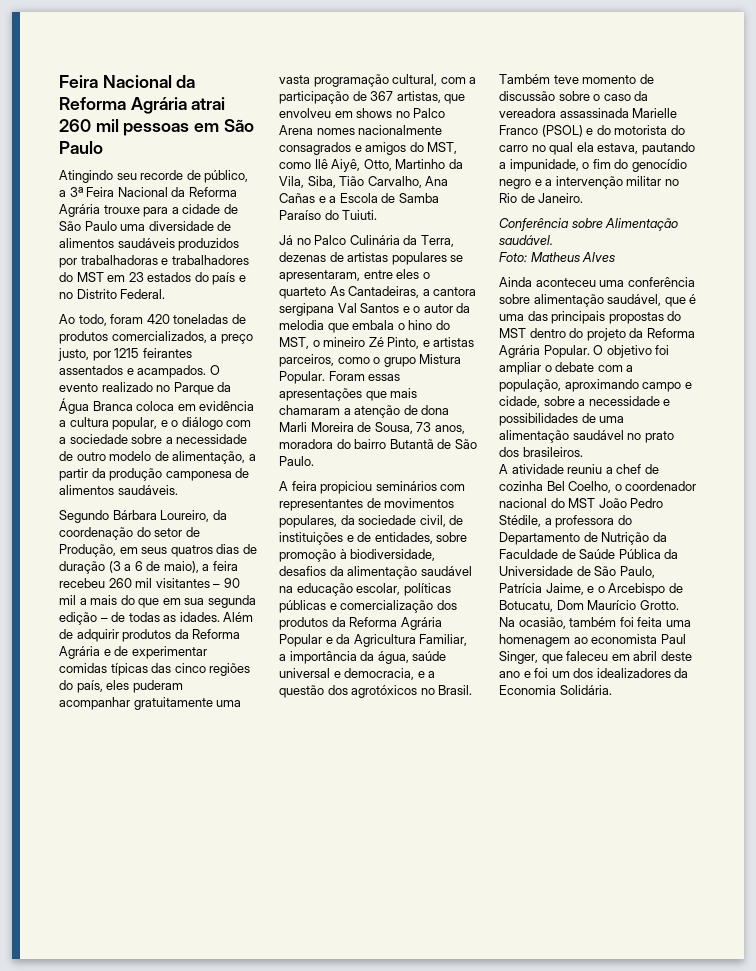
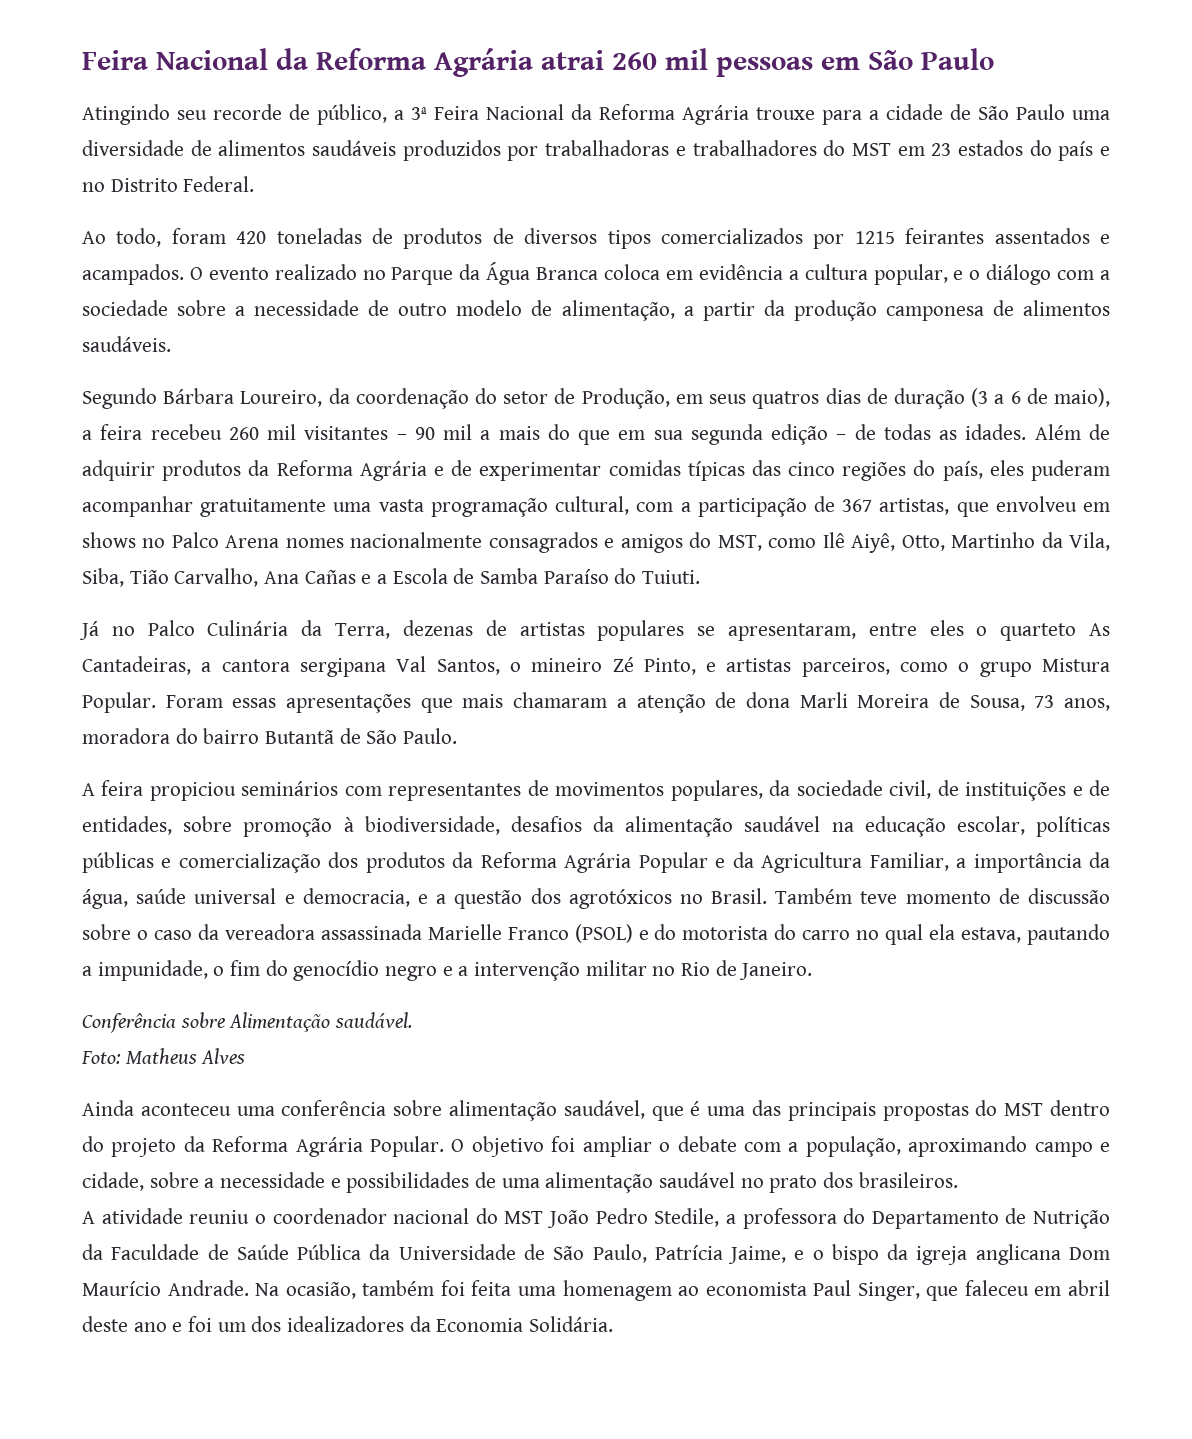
- Ao todo, foram 420 toneladas de produtos comercializados, a preço justo, por 1215 feirantes assentados e acampados.
+ Ao todo, foram 420 toneladas de produtos de diversos tipos comercializados por 1215 feirantes assentados e acampados.
- Já no Palco Culinária da Terra, dezenas de artistas populares se apresentaram, entre eles o quarteto As Cantadeiras, a cantora sergipana Val Santos e o autor da melodia que embala o hino do MST, o mineiro Zé Pinto, e artistas parceiros, como o grupo Mistura Popular.
+ Já no Palco Culinária da Terra, dezenas de artistas populares se apresentaram, entre eles o quarteto As Cantadeiras, a cantora sergipana Val Santos, o mineiro Zé Pinto, e artistas parceiros, como o grupo Mistura Popular.
- A atividade reuniu a chef de cozinha Bel Coelho, o coordenador nacional do MST João Pedro Stédile, a professora do Departamento de Nutrição da Faculdade de Saúde Pública da Universidade de São Paulo, Patrícia Jaime, e o Arcebispo de Botucatu, Dom Maurício Grotto.
+ A atividade reuniu o coordenador nacional do MST João Pedro Stedile, a professora do Departamento de Nutrição da Faculdade de Saúde Pública da Universidade de São Paulo, Patrícia Jaime, e o bispo da igreja anglicana Dom Maurício Andrade.

